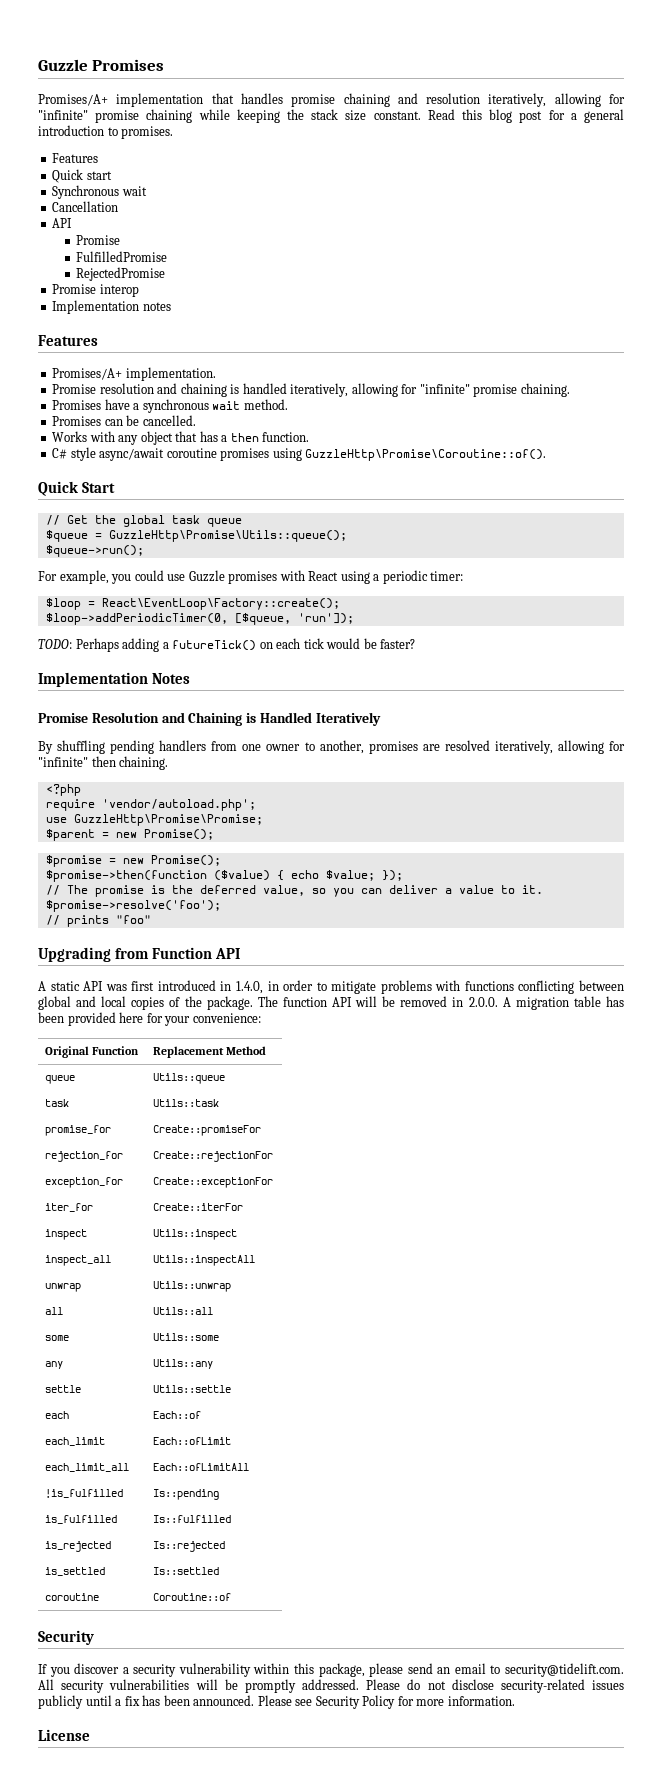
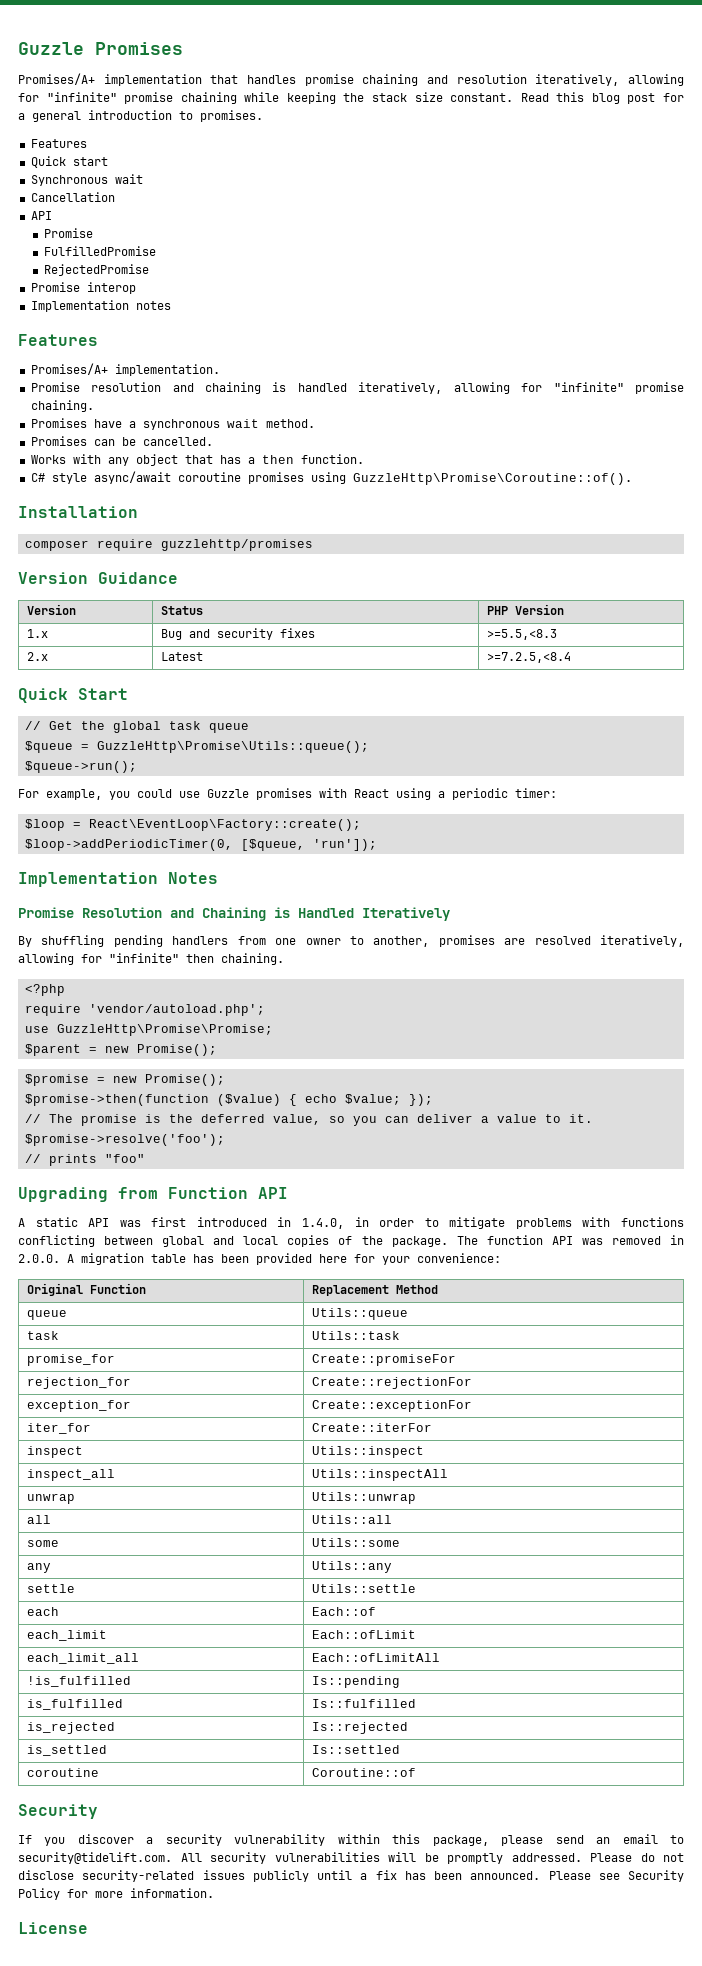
+ Installation
+ composer require guzzlehttp/promises
+ Version Guidance
+ Version | Status | PHP Version
+ 1.x | Bug and security fixes | >=5.5,<8.3
+ 2.x | Latest | >=7.2.5,<8.4
- TODO: Perhaps adding a futureTick() on each tick would be faster?
- The function API will be removed in 2.0.0. A migration table has been provided here for your convenience:
+ The function API was removed in 2.0.0. A migration table has been provided here for your convenience:

